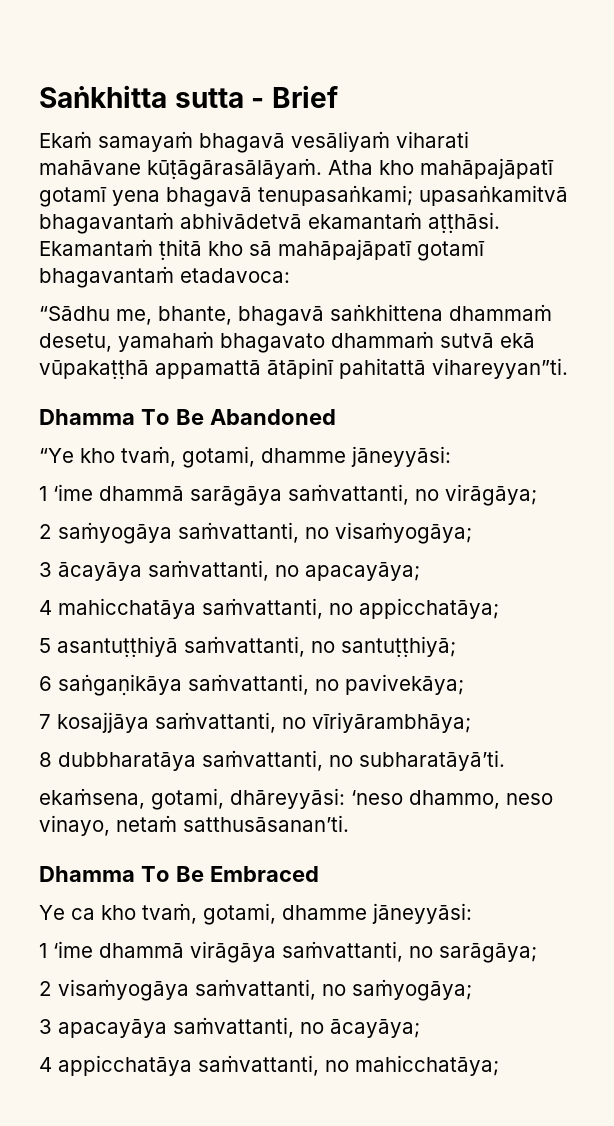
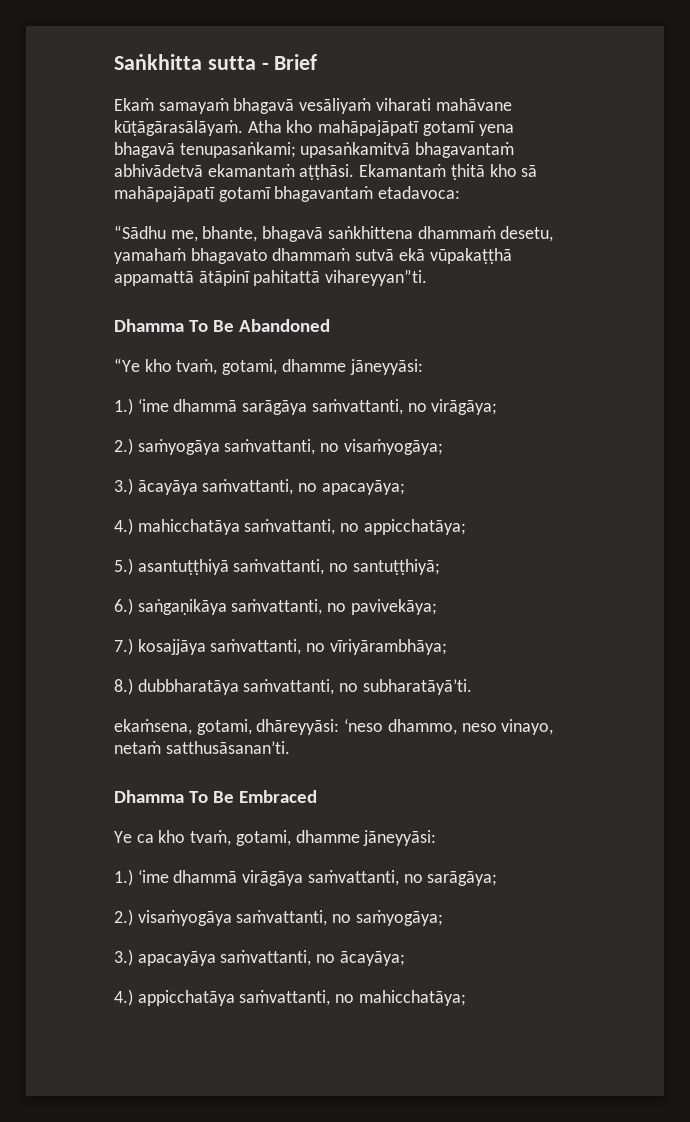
- 1 ‘ime dhammā sarāgāya saṁvattanti, no virāgāya;
+ 1.) ‘ime dhammā sarāgāya saṁvattanti, no virāgāya;
- 2 saṁyogāya saṁvattanti, no visaṁyogāya;
+ 2.) saṁyogāya saṁvattanti, no visaṁyogāya;
- 3 ācayāya saṁvattanti, no apacayāya;
+ 3.) ācayāya saṁvattanti, no apacayāya;
- 4 mahicchatāya saṁvattanti, no appicchatāya;
+ 4.) mahicchatāya saṁvattanti, no appicchatāya;
- 5 asantuṭṭhiyā saṁvattanti, no santuṭṭhiyā;
+ 5.) asantuṭṭhiyā saṁvattanti, no santuṭṭhiyā;
- 6 saṅgaṇikāya saṁvattanti, no pavivekāya;
+ 6.) saṅgaṇikāya saṁvattanti, no pavivekāya;
- 7 kosajjāya saṁvattanti, no vīriyārambhāya;
+ 7.) kosajjāya saṁvattanti, no vīriyārambhāya;
- 8 dubbharatāya saṁvattanti, no subharatāyā’ti.
+ 8.) dubbharatāya saṁvattanti, no subharatāyā’ti.
- 1 ‘ime dhammā virāgāya saṁvattanti, no sarāgāya;
+ 1.) ‘ime dhammā virāgāya saṁvattanti, no sarāgāya;
- 2 visaṁyogāya saṁvattanti, no saṁyogāya;
+ 2.) visaṁyogāya saṁvattanti, no saṁyogāya;
- 3 apacayāya saṁvattanti, no ācayāya;
+ 3.) apacayāya saṁvattanti, no ācayāya;
- 4 appicchatāya saṁvattanti, no mahicchatāya;
+ 4.) appicchatāya saṁvattanti, no mahicchatāya;

